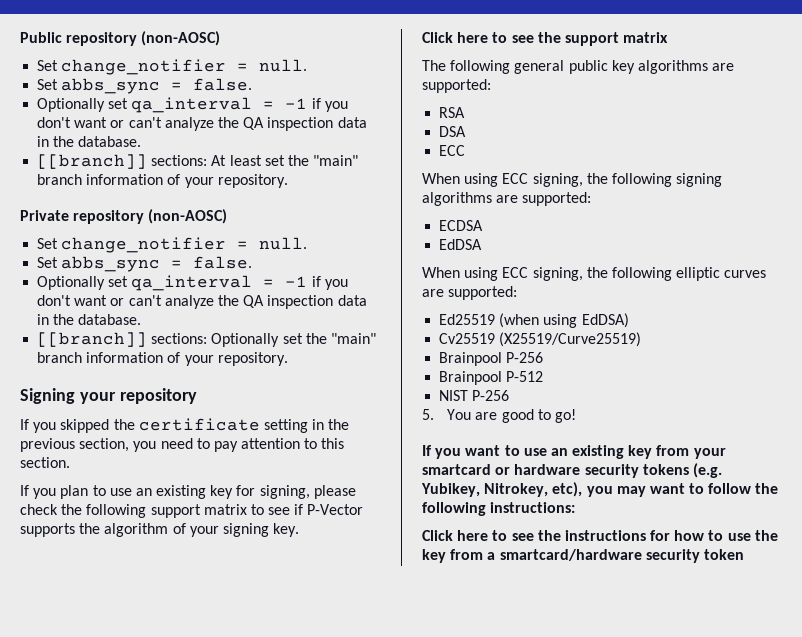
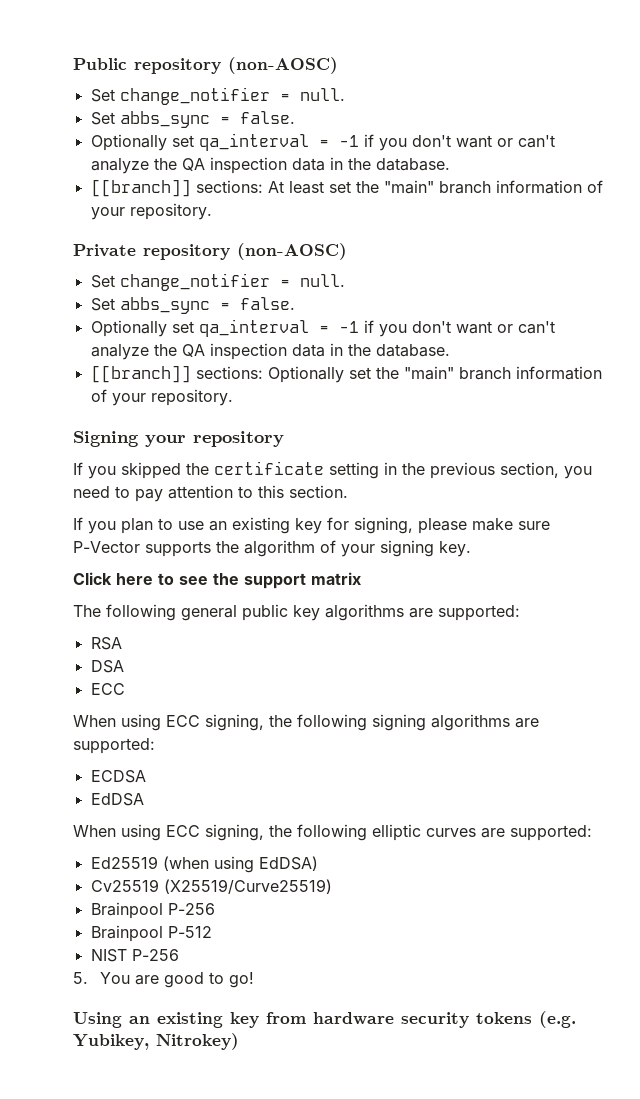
- If you plan to use an existing key for signing, please check the following support matrix to see if P-Vector supports the algorithm of your signing key.
+ If you plan to use an existing key for signing, please make sure P-Vector supports the algorithm of your signing key.
- If you want to use an existing key from your smartcard or hardware security tokens (e.g. Yubikey, Nitrokey, etc), you may want to follow the following instructions:
- Click here to see the instructions for how to use the key from a smartcard/hardware security token
+ Using an existing key from hardware security tokens (e.g. Yubikey, Nitrokey)

